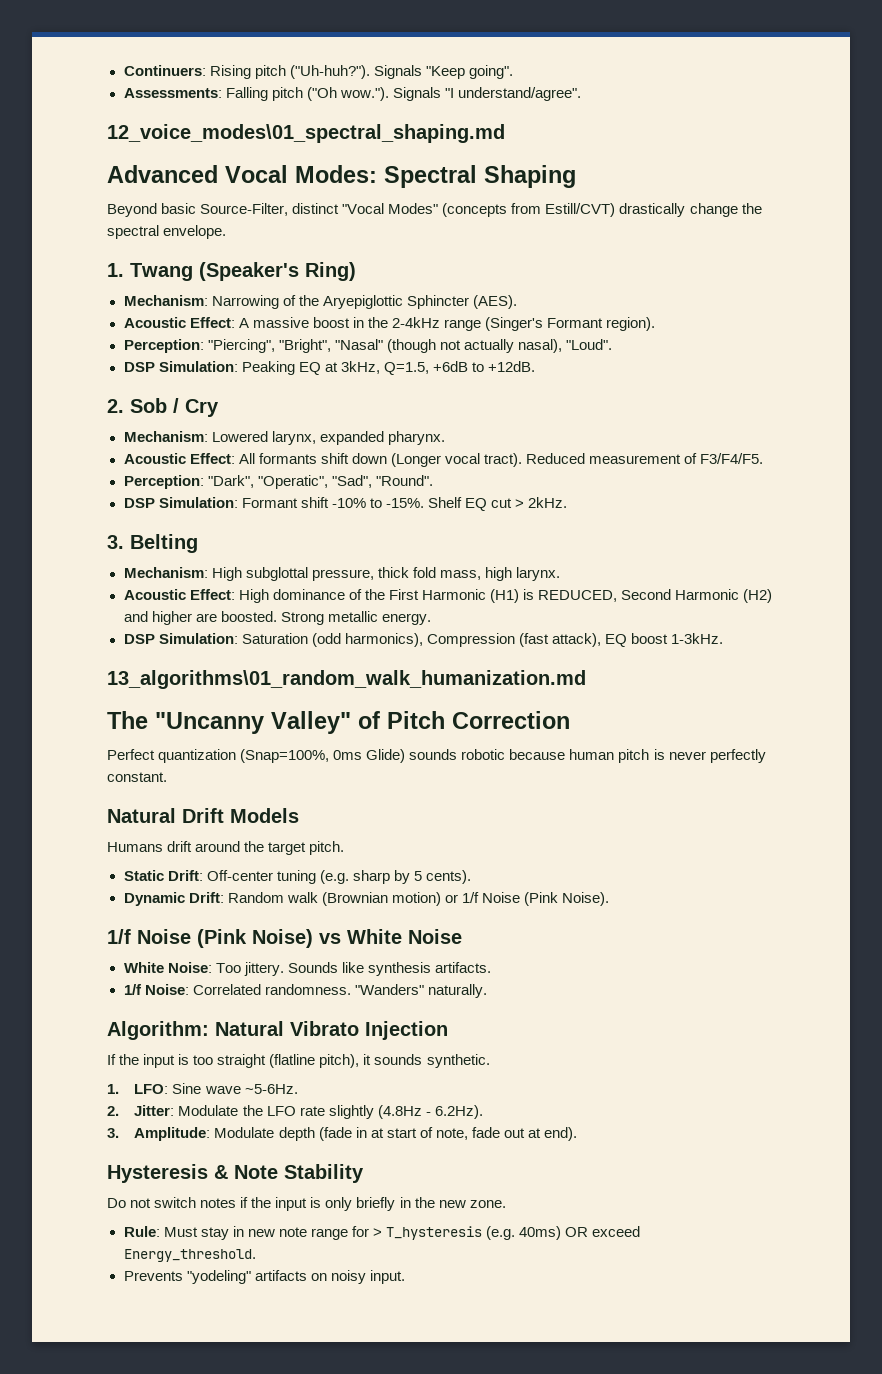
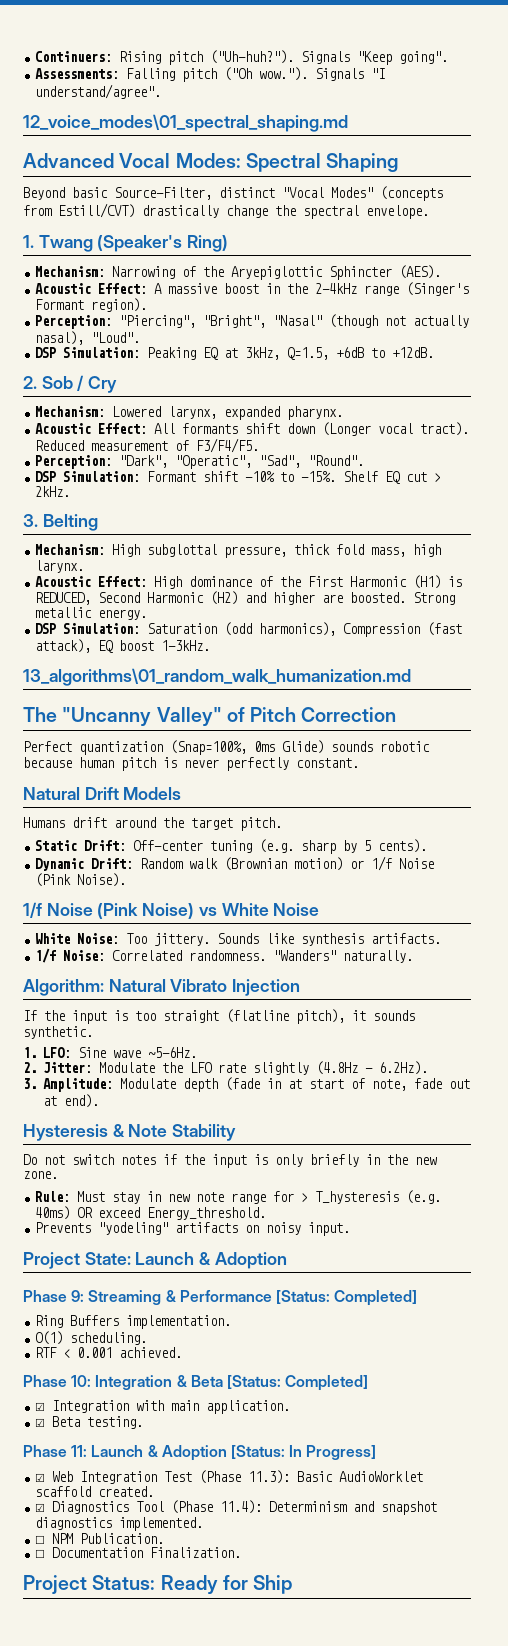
+ Project State: Launch & Adoption
+ Phase 9: Streaming & Performance [Status: Completed]
+ Ring Buffers implementation.
+ O(1) scheduling.
+ RTF < 0.001 achieved.
+ Phase 10: Integration & Beta [Status: Completed]
+ ☑ Integration with main application.
+ ☑ Beta testing.
+ Phase 11: Launch & Adoption [Status: In Progress]
+ ☑ Web Integration Test (Phase 11.3): Basic AudioWorklet scaffold created.
+ ☑ Diagnostics Tool (Phase 11.4): Determinism and snapshot diagnostics implemented.
+ ☐ NPM Publication.
+ ☐ Documentation Finalization.
+ Project Status: Ready for Ship

